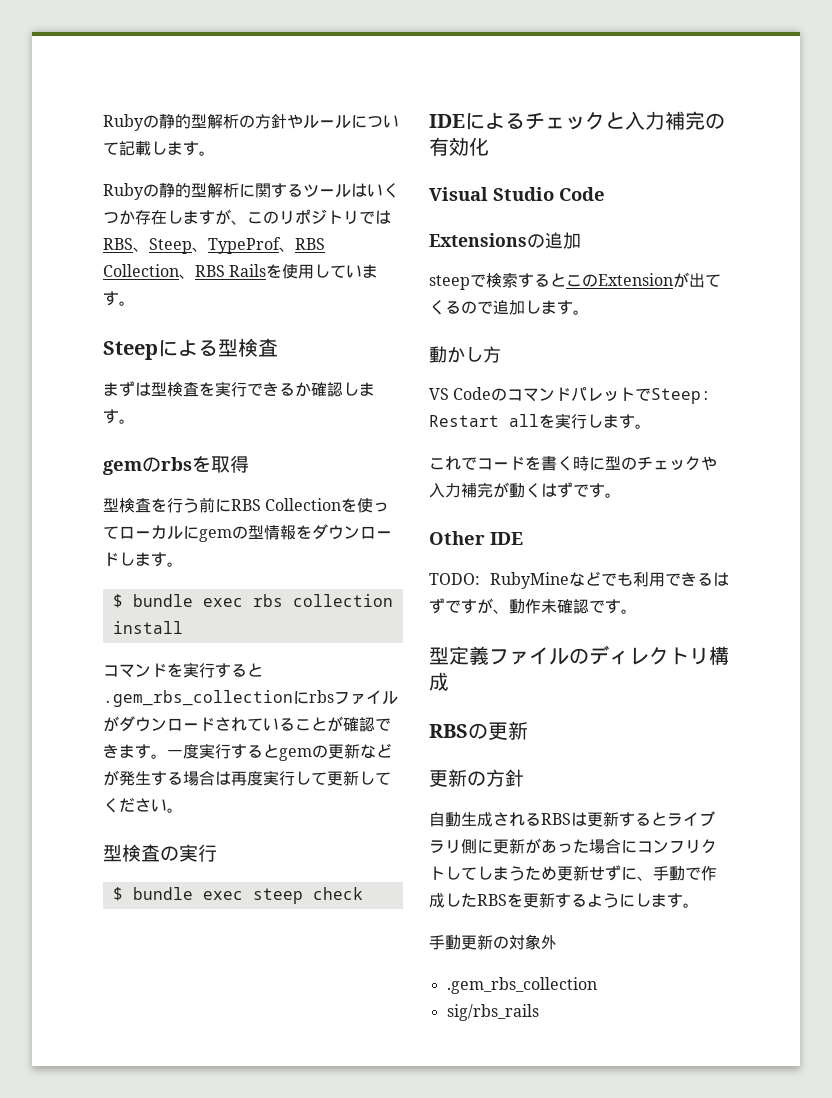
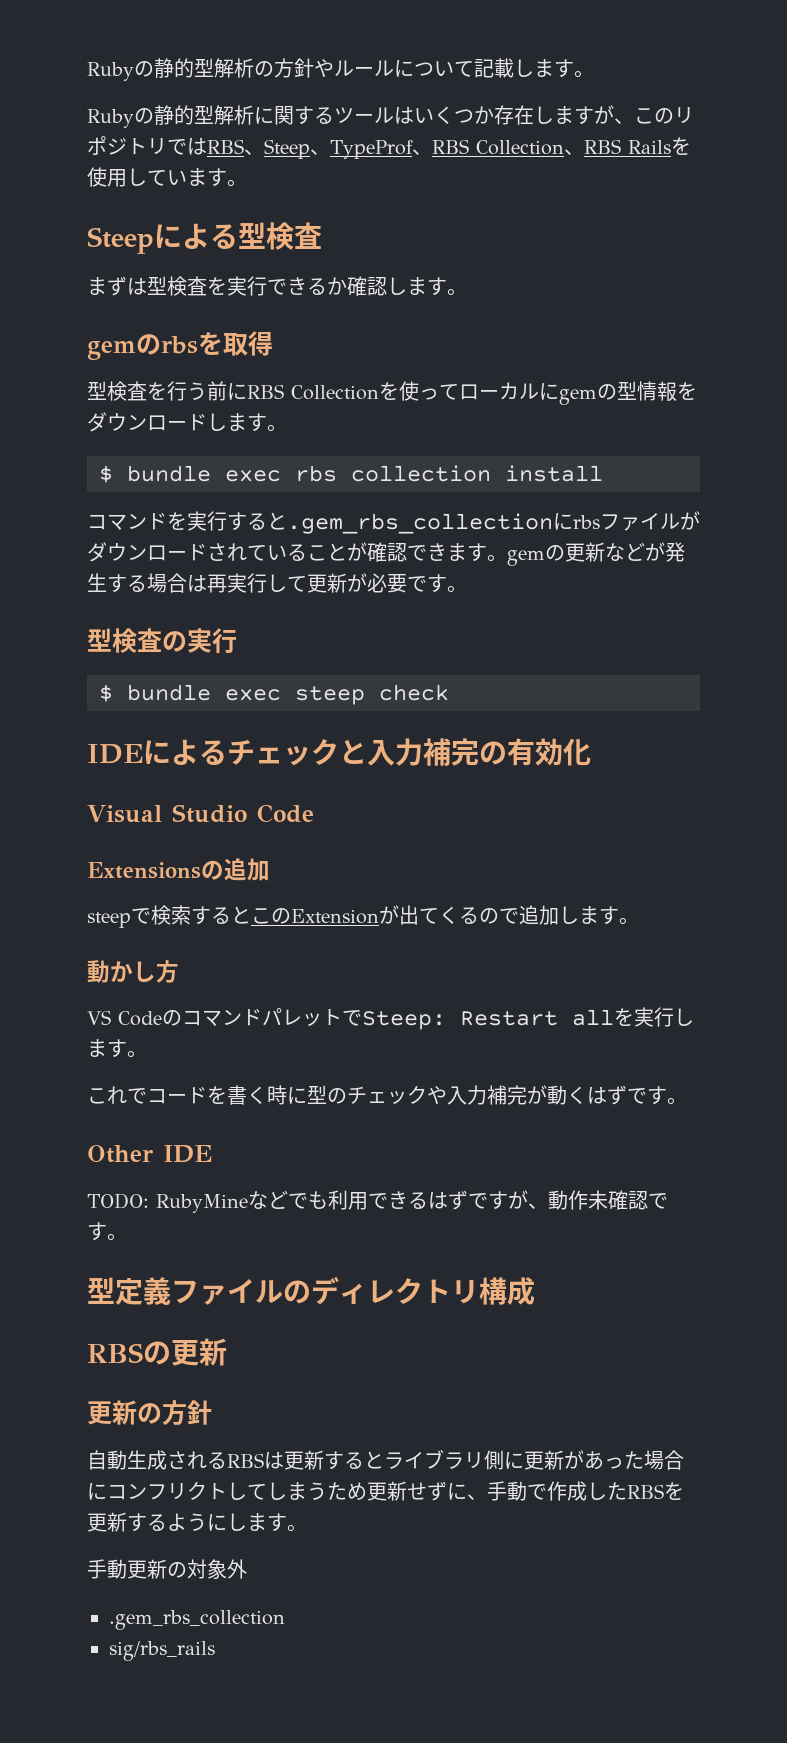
- コマンドを実行すると.gem_rbs_collectionにrbsファイルがダウンロードされていることが確認できます。一度実行するとgemの更新などが発生する場合は再度実行して更新してください。
+ コマンドを実行すると.gem_rbs_collectionにrbsファイルがダウンロードされていることが確認できます。gemの更新などが発生する場合は再実行して更新が必要です。

